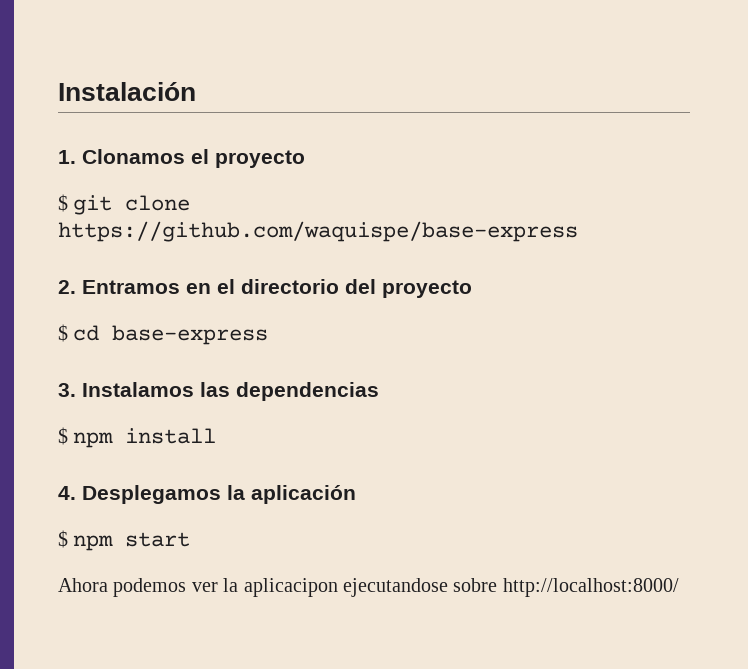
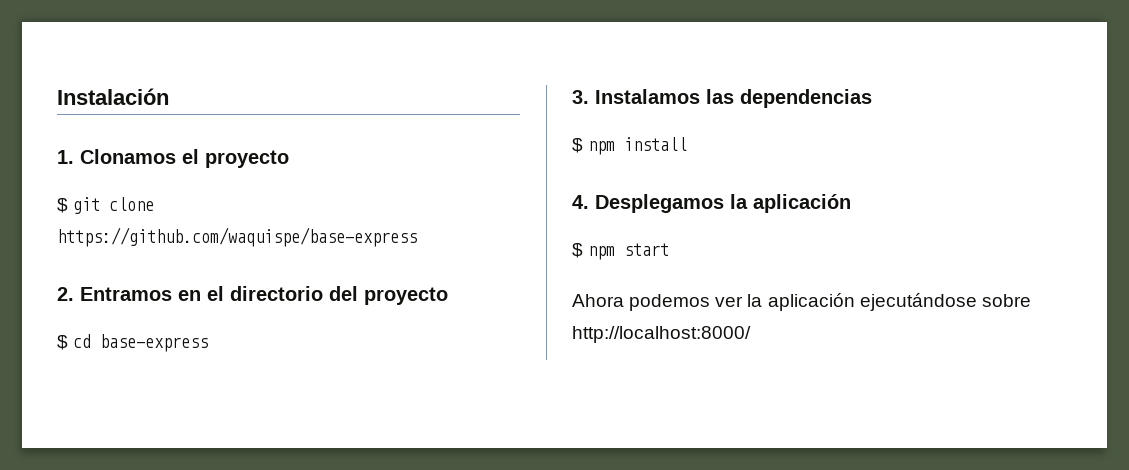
- Ahora podemos ver la aplicacipon ejecutandose sobre http://localhost:8000/
+ Ahora podemos ver la aplicación ejecutándose sobre http://localhost:8000/

